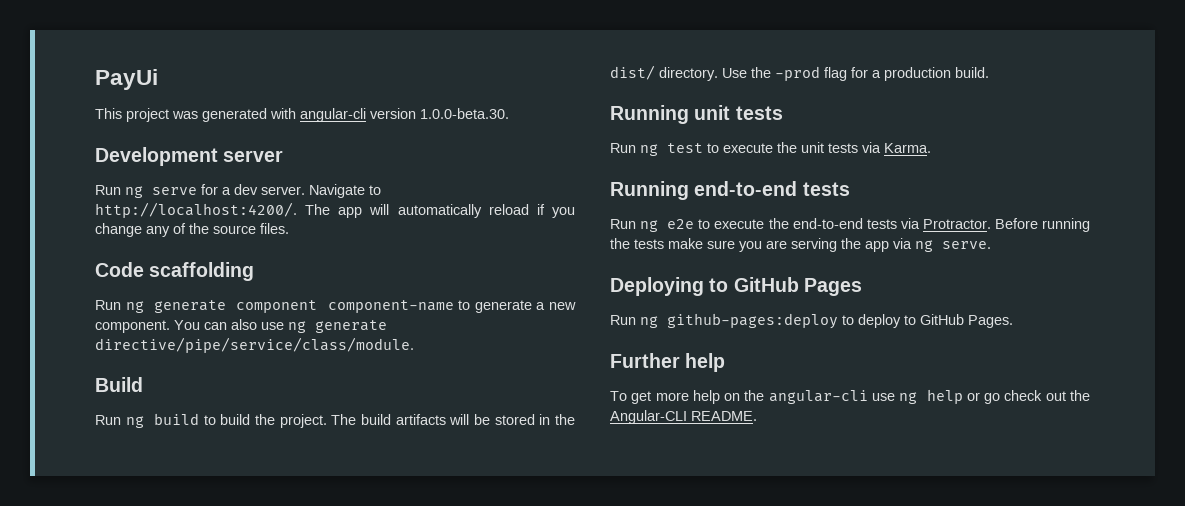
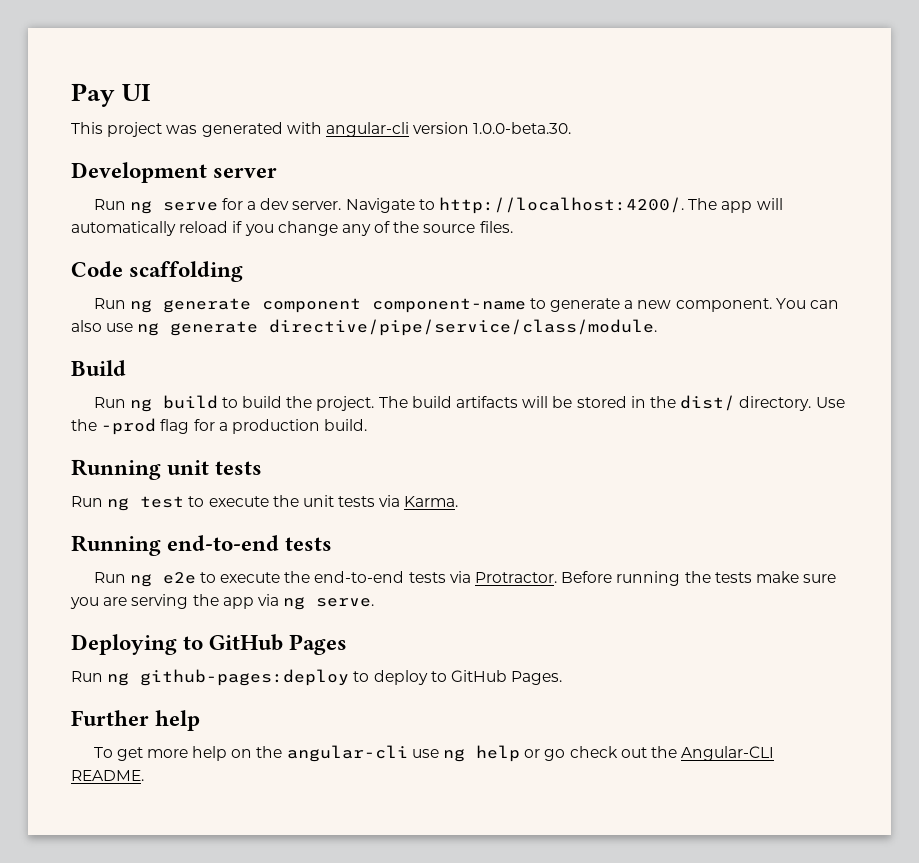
- PayUi
+ Pay UI

